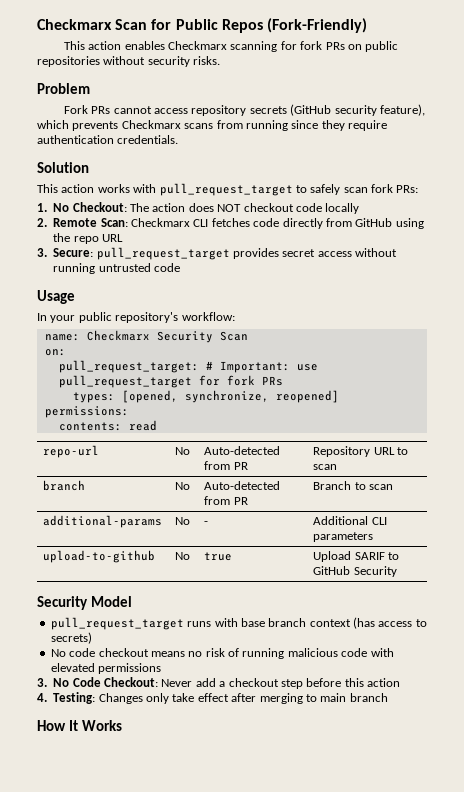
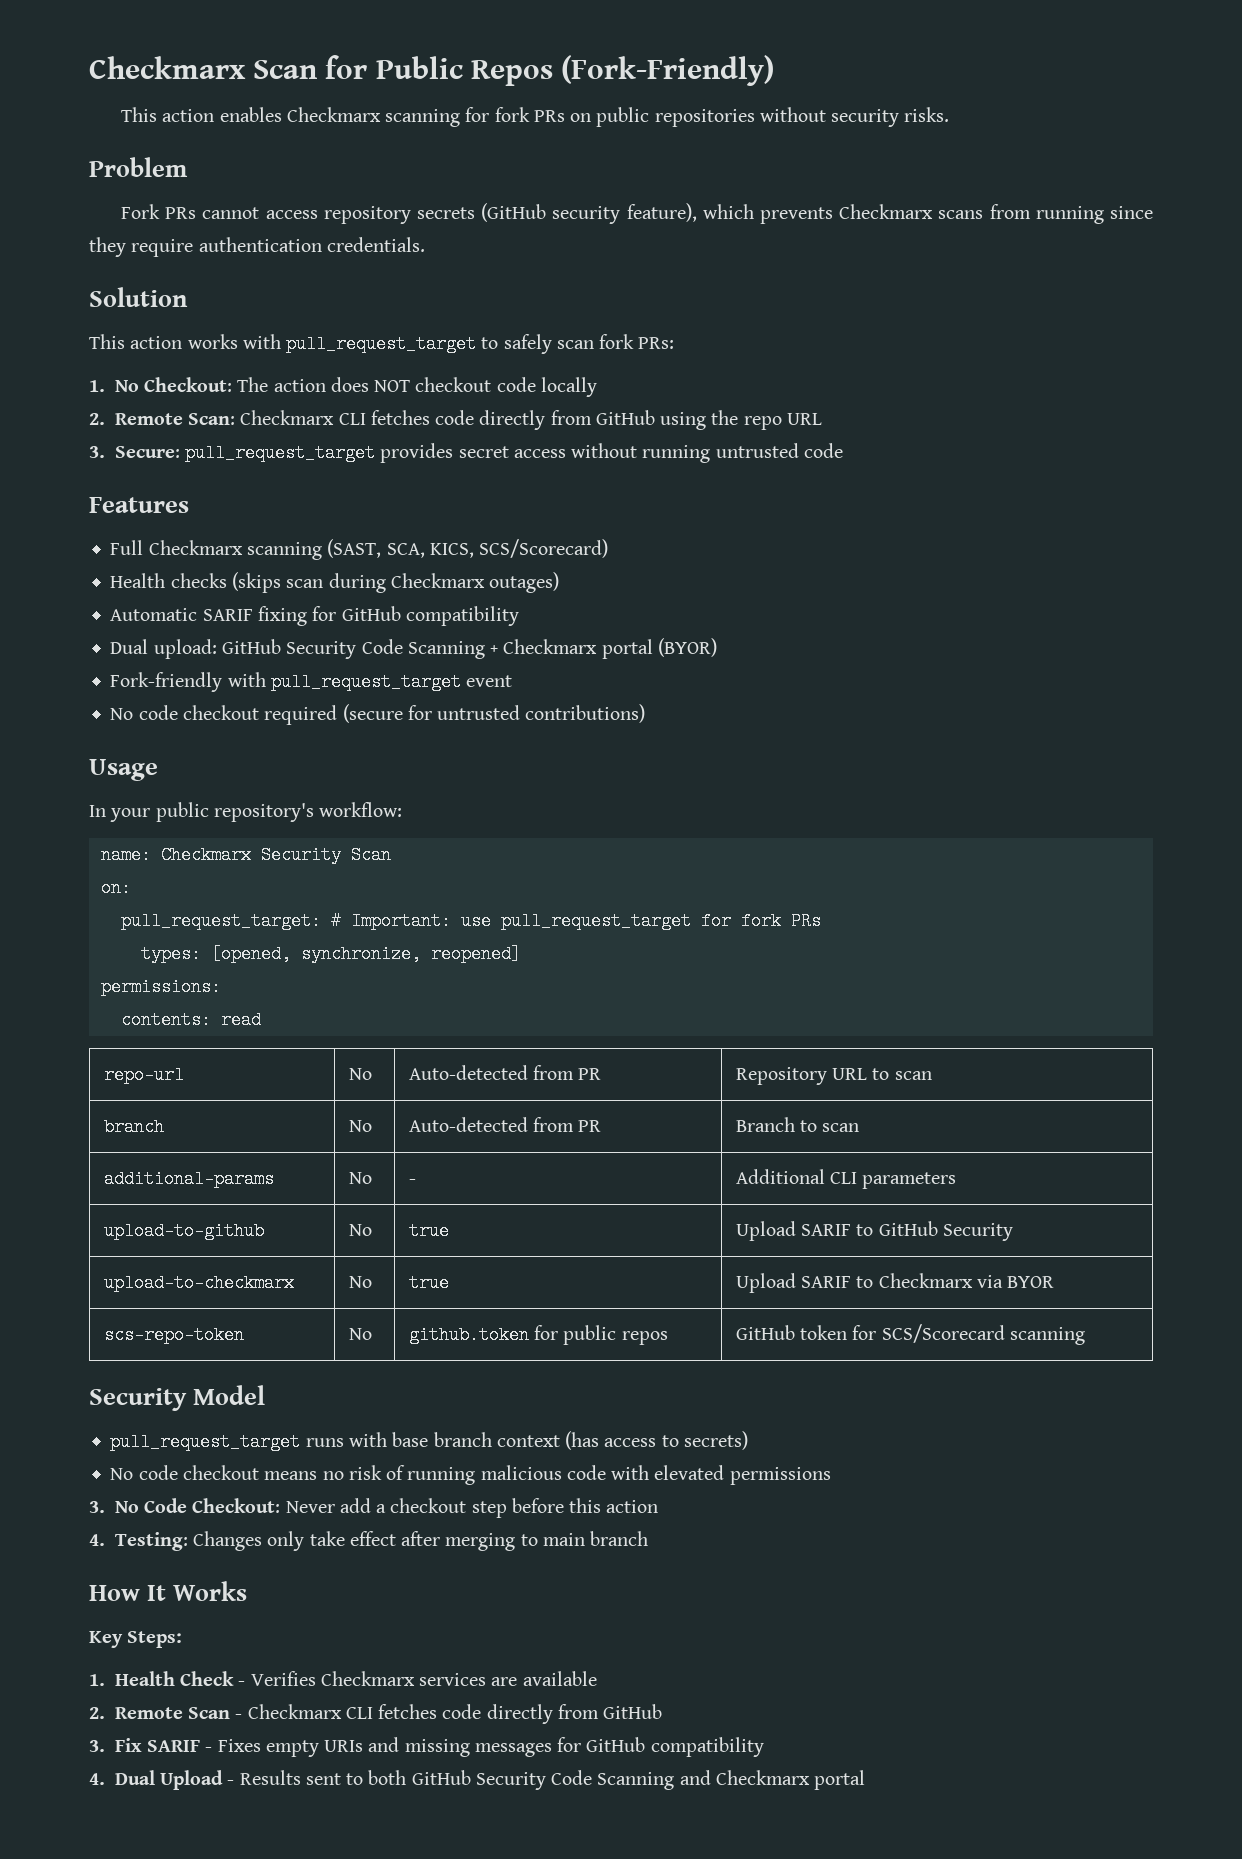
+ Features
+ Full Checkmarx scanning (SAST, SCA, KICS, SCS/Scorecard)
+ Health checks (skips scan during Checkmarx outages)
+ Automatic SARIF fixing for GitHub compatibility
+ Dual upload: GitHub Security Code Scanning + Checkmarx portal (BYOR)
+ Fork-friendly with pull_request_target event
+ No code checkout required (secure for untrusted contributions)
+ upload-to-checkmarx | No | true | Upload SARIF to Checkmarx via BYOR
+ scs-repo-token | No | github.token for public repos | GitHub token for SCS/Scorecard scanning
+ Key Steps:
+ 1. Health Check - Verifies Checkmarx services are available
+ 2. Remote Scan - Checkmarx CLI fetches code directly from GitHub
+ 3. Fix SARIF - Fixes empty URIs and missing messages for GitHub compatibility
+ 4. Dual Upload - Results sent to both GitHub Security Code Scanning and Checkmarx portal

